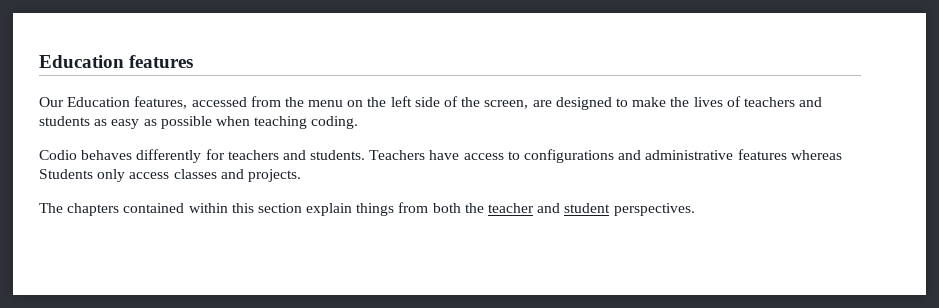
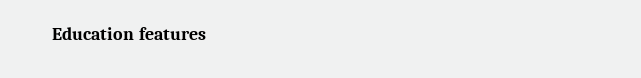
- Our Education features, accessed from the menu on the left side of the screen, are designed to make the lives of teachers and students as easy as possible when teaching coding.
- Codio behaves differently for teachers and students. Teachers have access to configurations and administrative features whereas Students only access classes and projects.
- The chapters contained within this section explain things from both the teacher and student perspectives.

